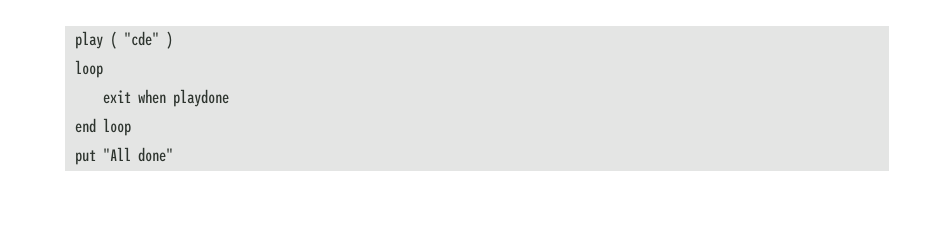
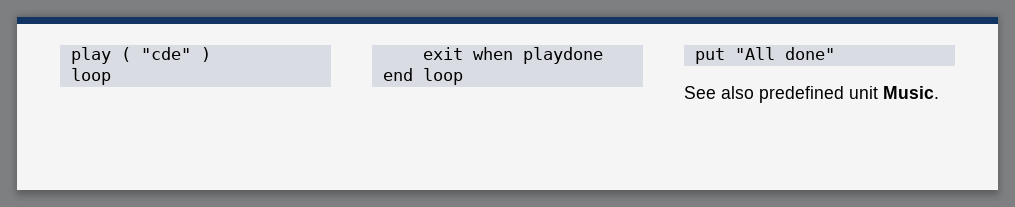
+ See also predefined unit Music.

